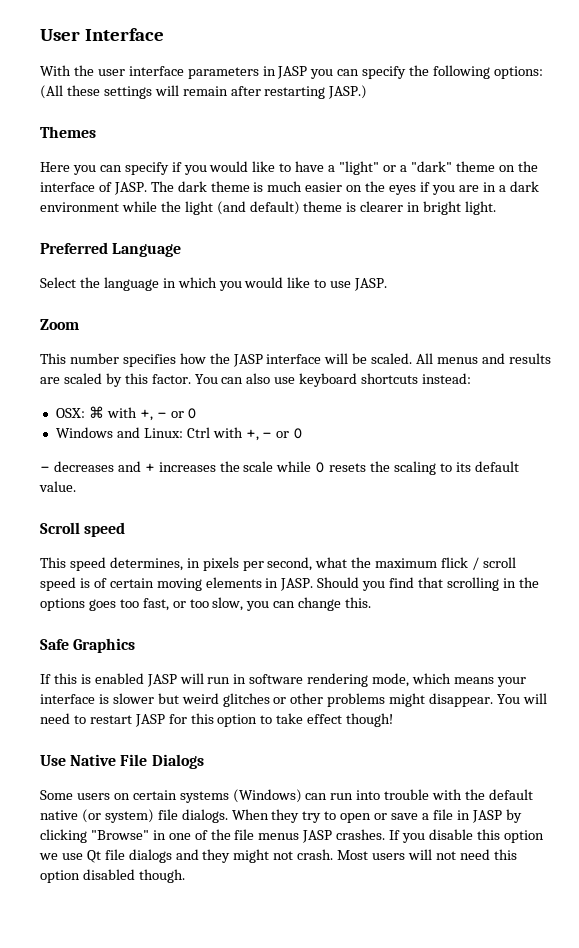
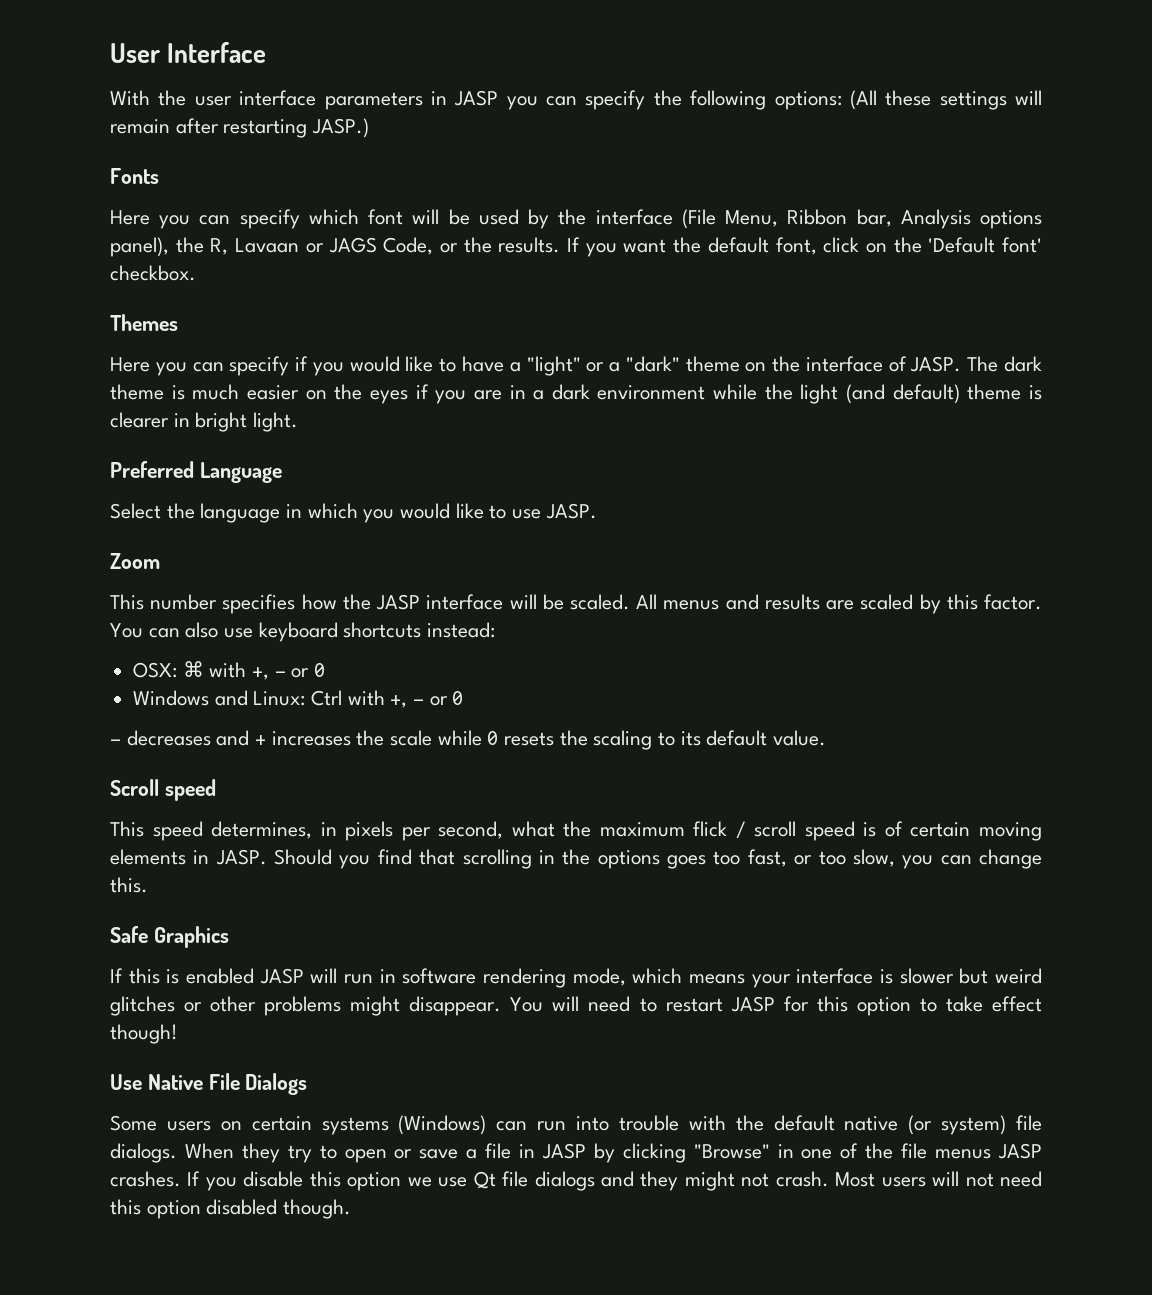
+ Fonts
+ Here you can specify which font will be used by the interface (File Menu, Ribbon bar, Analysis options panel), the R, Lavaan or JAGS Code, or the results. If you want the default font, click on the 'Default font' checkbox.

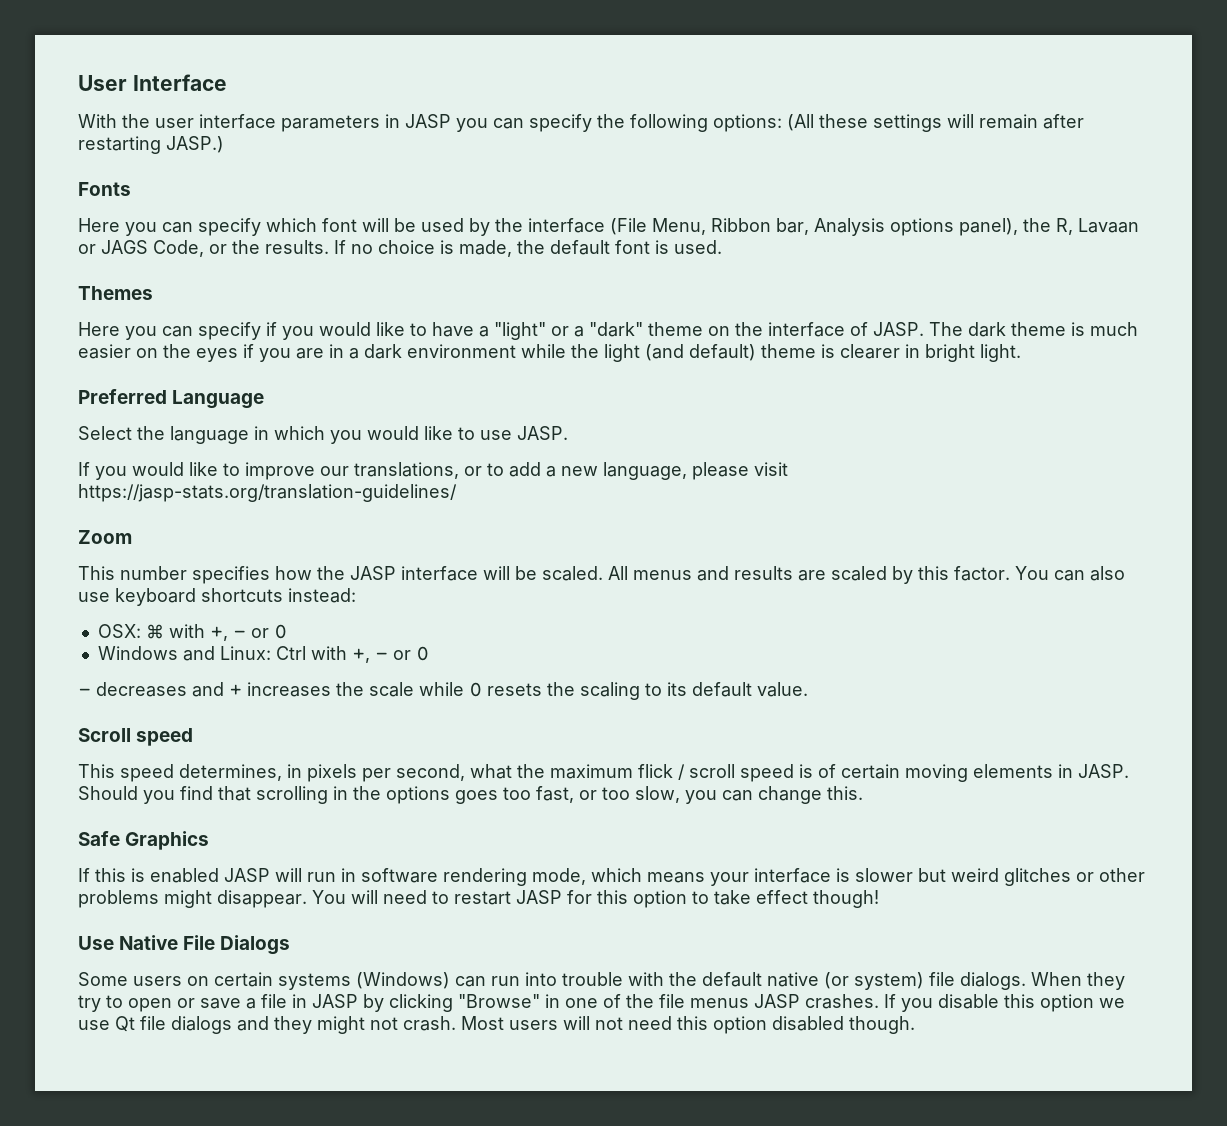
- If you want the default font, click on the 'Default font' checkbox.
+ If no choice is made, the default font is used.
+ If you would like to improve our translations, or to add a new language, please visit https://jasp-stats.org/translation-guidelines/

